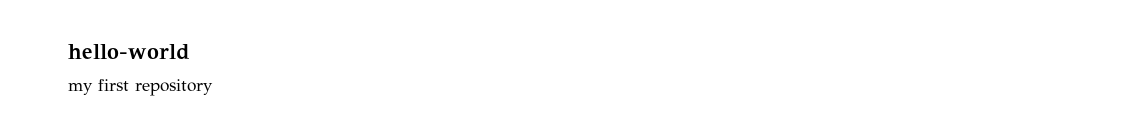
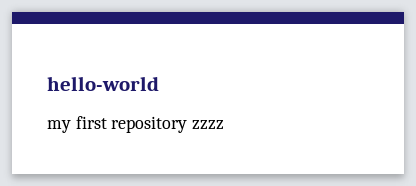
- my first repository
+ my first repository zzzz

